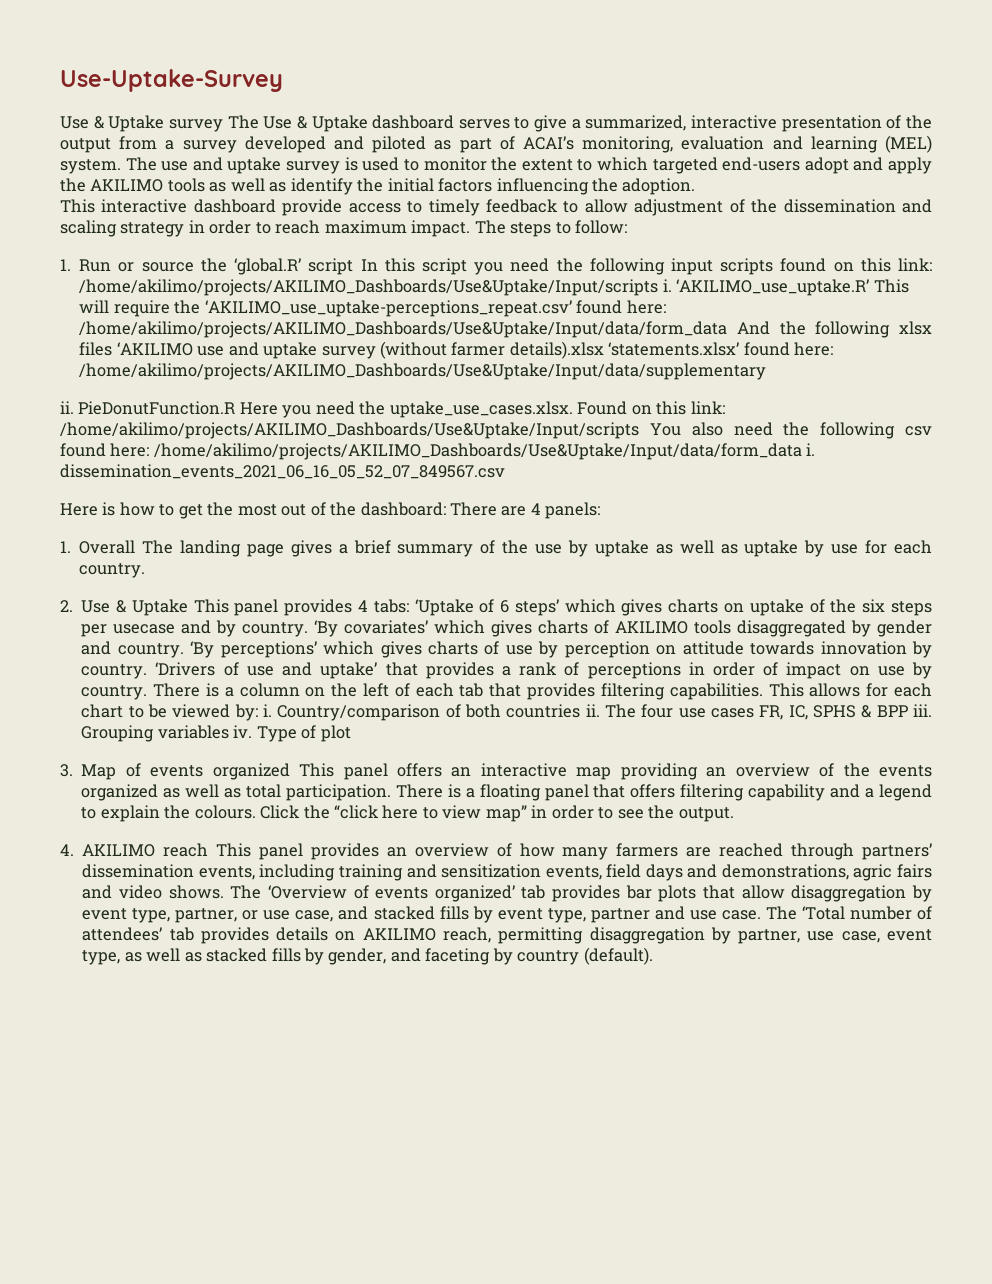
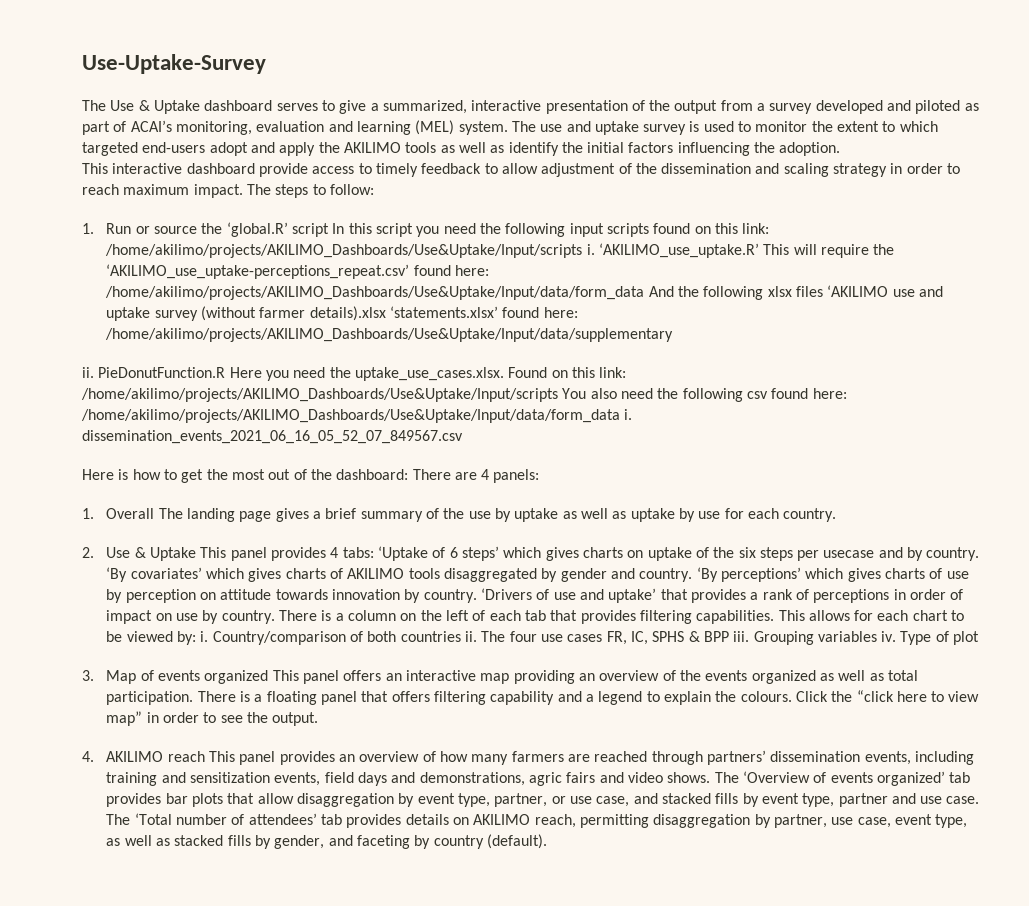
- Use & Uptake survey The Use & Uptake dashboard serves to give a summarized, interactive presentation of the output from a survey developed and piloted as part of ACAI’s monitoring, evaluation and learning (MEL) system.
+ The Use & Uptake dashboard serves to give a summarized, interactive presentation of the output from a survey developed and piloted as part of ACAI’s monitoring, evaluation and learning (MEL) system.

